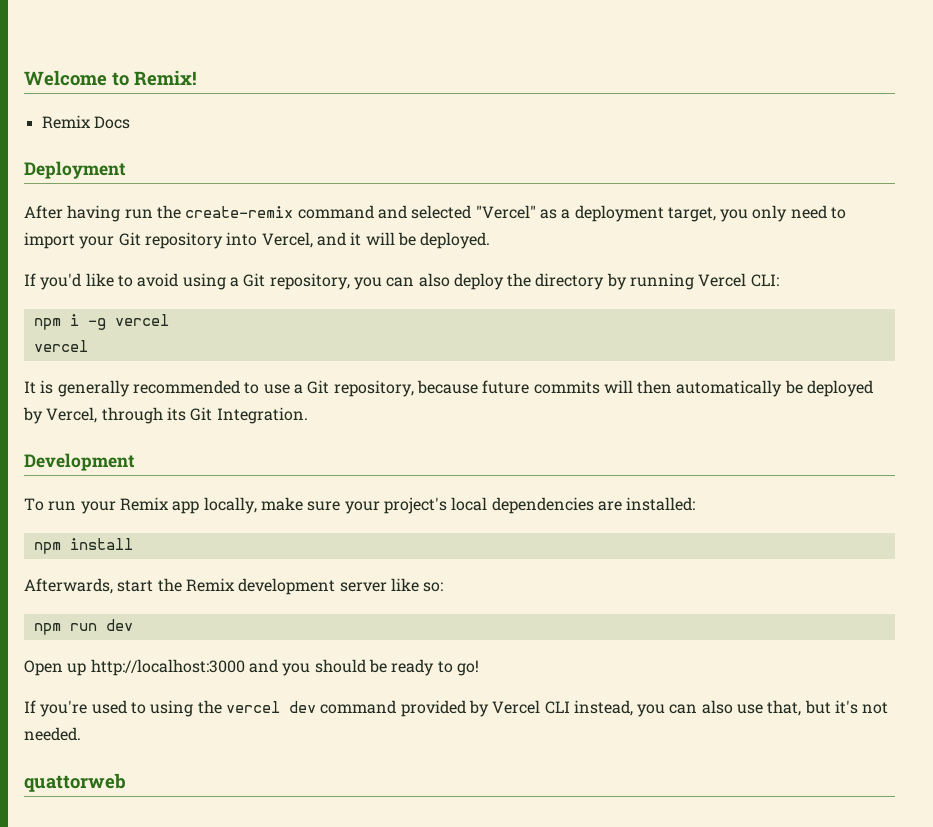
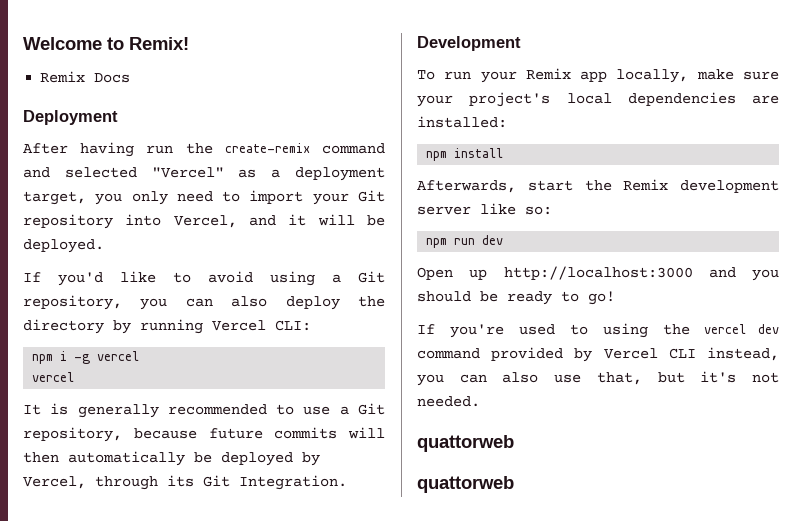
  If you're used to using the vercel dev command provided by Vercel CLI instead, you can also use that, but it's not needed.
+ quattorweb

